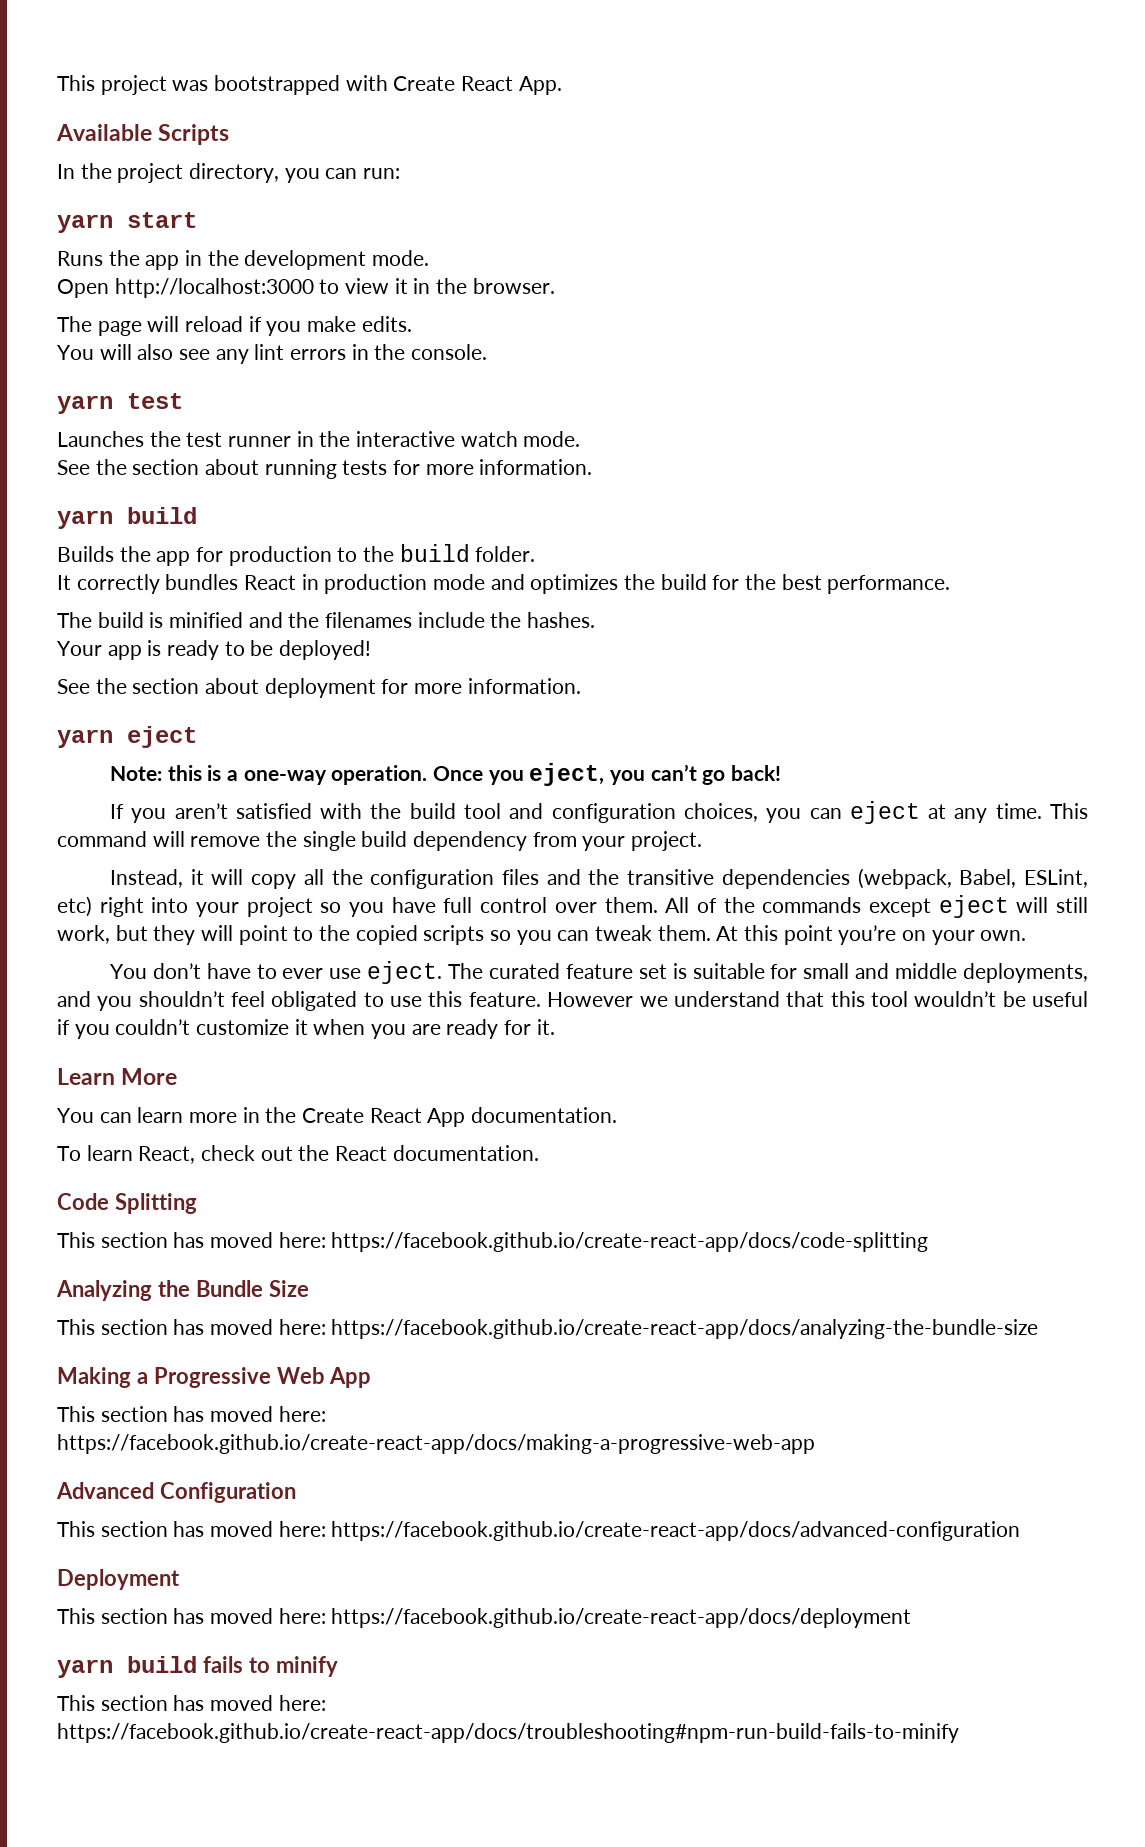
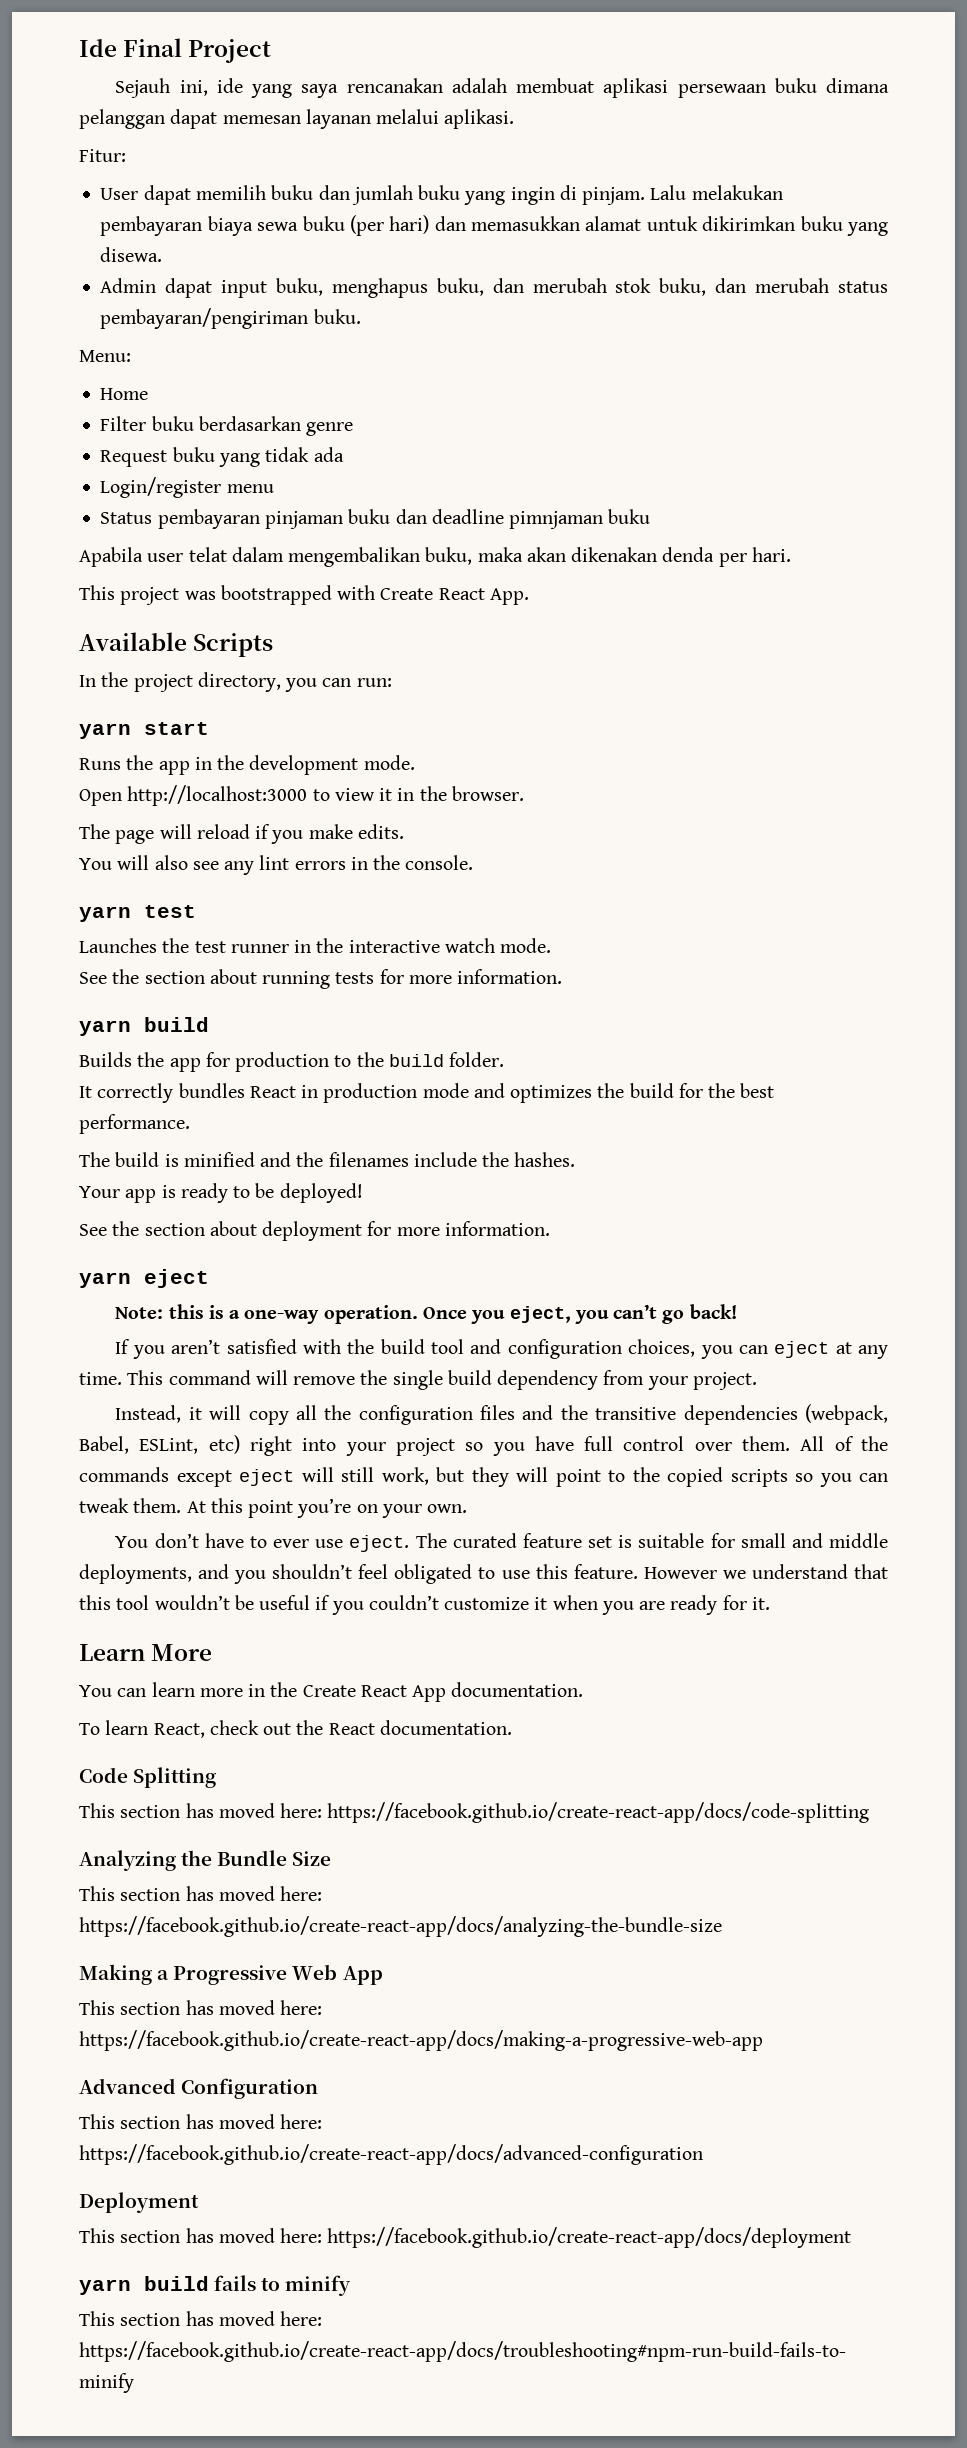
+ Ide Final Project
+ Sejauh ini, ide yang saya rencanakan adalah membuat aplikasi persewaan buku dimana pelanggan dapat memesan layanan melalui aplikasi.
+ Fitur:
+ User dapat memilih buku dan jumlah buku yang ingin di pinjam. Lalu melakukan pembayaran biaya sewa buku (per hari) dan memasukkan alamat untuk dikirimkan buku yang disewa.
+ Admin dapat input buku, menghapus buku, dan merubah stok buku, dan merubah status pembayaran/pengiriman buku.
+ Menu:
+ Home
+ Filter buku berdasarkan genre
+ Request buku yang tidak ada
+ Login/register menu
+ Status pembayaran pinjaman buku dan deadline pimnjaman buku
+ Apabila user telat dalam mengembalikan buku, maka akan dikenakan denda per hari.

